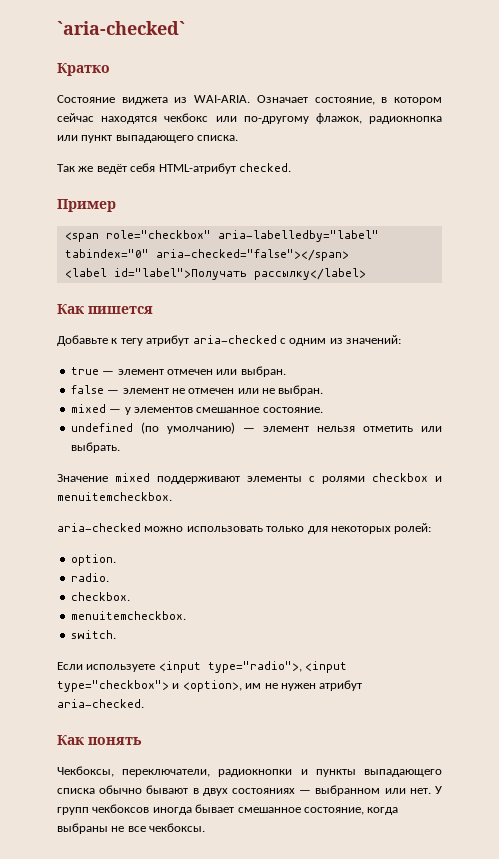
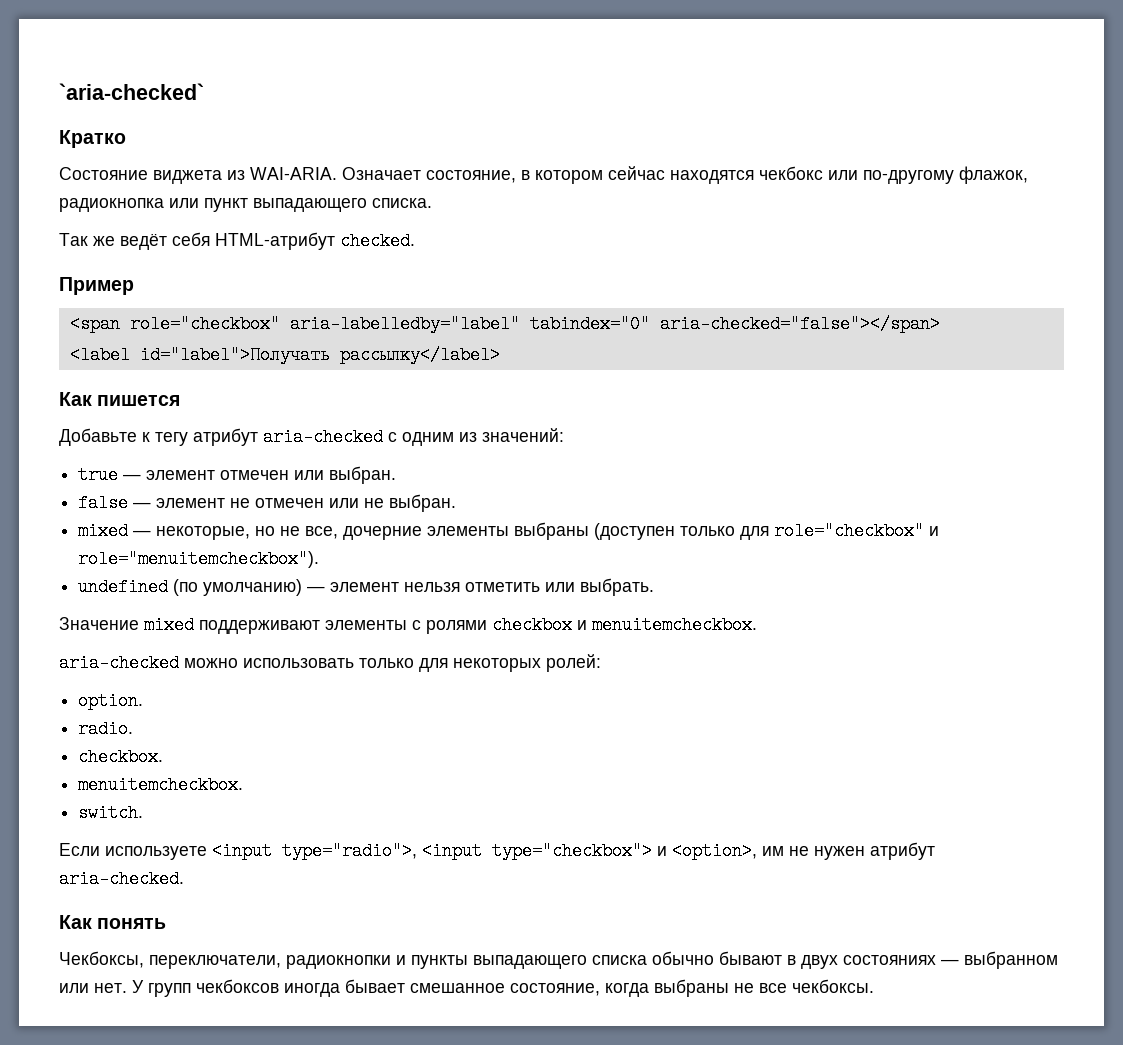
- mixed — у элементов смешанное состояние.
+ mixed — некоторые, но не все, дочерние элементы выбраны (доступен только для role="checkbox" и role="menuitemcheckbox").

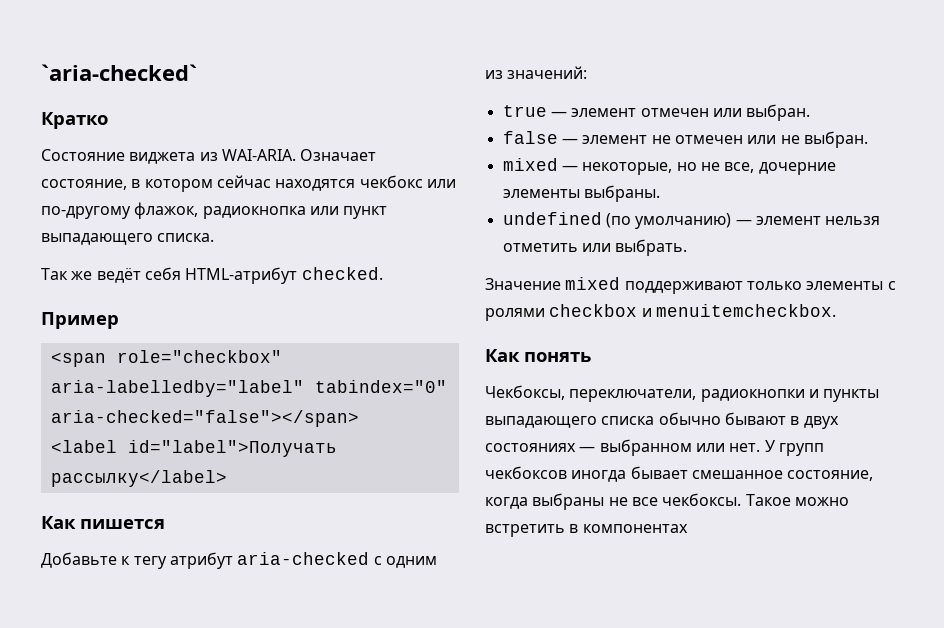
- mixed — некоторые, но не все, дочерние элементы выбраны (доступен только для role="checkbox" и role="menuitemcheckbox").
+ mixed — некоторые, но не все, дочерние элементы выбраны.
- Значение mixed поддерживают элементы с ролями checkbox и menuitemcheckbox.
+ Значение mixed поддерживают только элементы с ролями checkbox и menuitemcheckbox.
- aria-checked можно использовать только для некоторых ролей:
- option.
- radio.
- checkbox.
- menuitemcheckbox.
- switch.
- Если используете <input type="radio">, <input type="checkbox"> и <option>, им не нужен атрибут aria-checked.
+ Такое можно встретить в компонентах

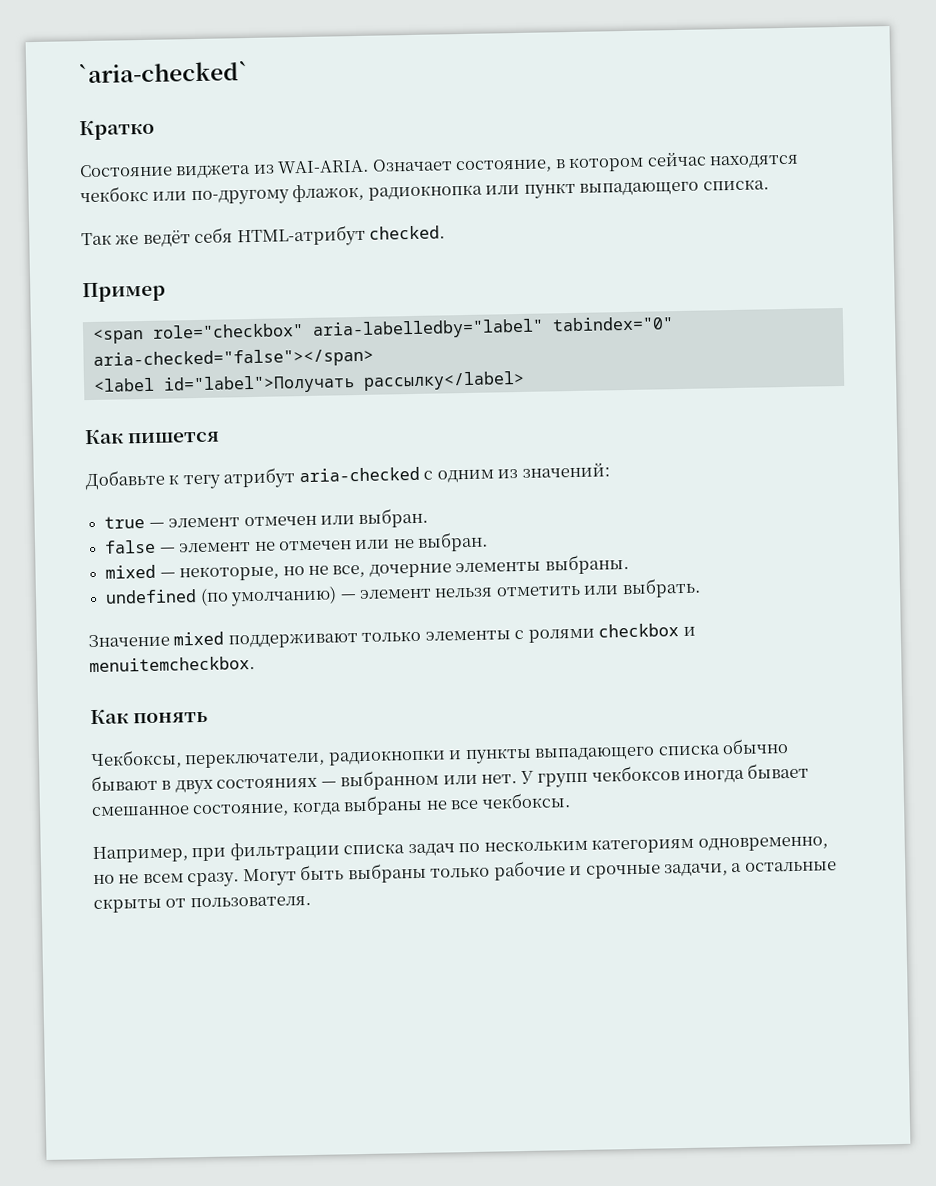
- У групп чекбоксов иногда бывает смешанное состояние, когда выбраны не все чекбоксы. Такое можно встретить в компонентах
+ У групп чекбоксов иногда бывает смешанное состояние, когда выбраны не все чекбоксы.
+ Например, при фильтрации списка задач по нескольким категориям одновременно, но не всем сразу. Могут быть выбраны только рабочие и срочные задачи, а остальные скрыты от пользователя.

